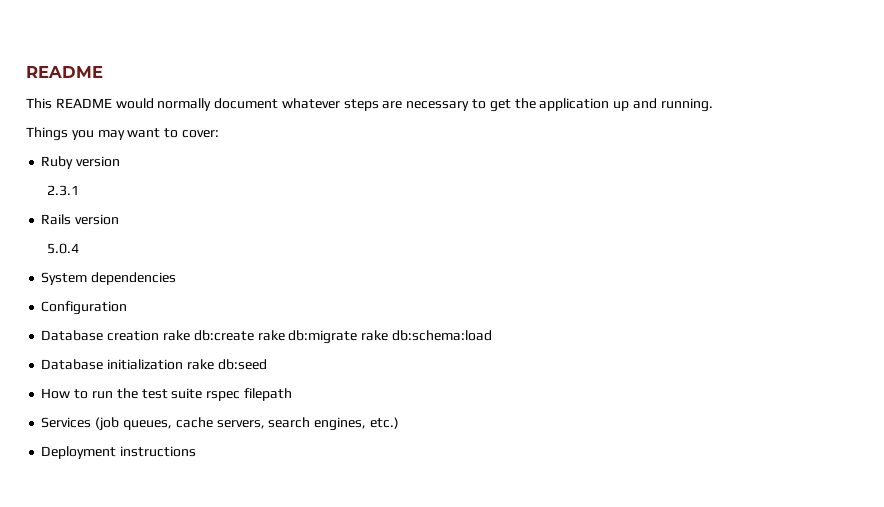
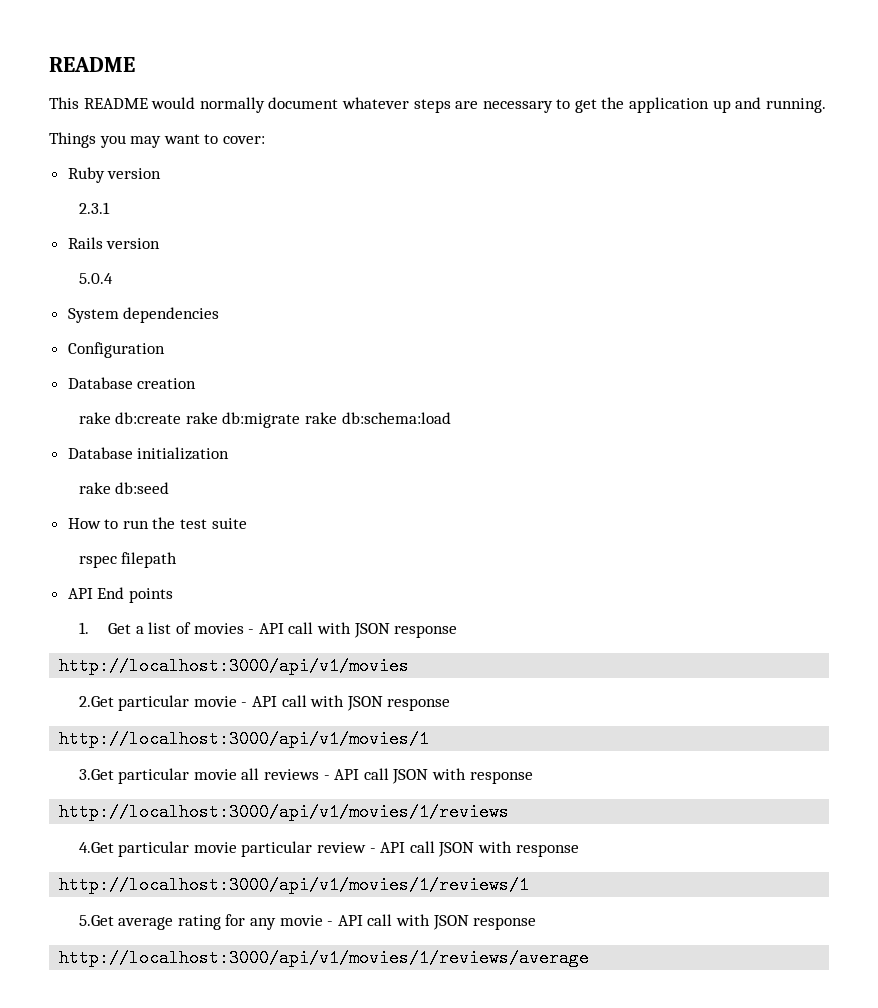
- Database creation rake db:create rake db:migrate rake db:schema:load
+ Database creation
+ rake db:create rake db:migrate rake db:schema:load
- Database initialization rake db:seed
+ Database initialization
+ rake db:seed
- How to run the test suite rspec filepath
+ How to run the test suite
+ rspec filepath
- Services (job queues, cache servers, search engines, etc.)
- Deployment instructions
+ API End points
+ 1. Get a list of movies - API call with JSON response
+ http://localhost:3000/api/v1/movies
+ 2.Get particular movie - API call with JSON response
+ http://localhost:3000/api/v1/movies/1
+ 3.Get particular movie all reviews - API call JSON with response
+ http://localhost:3000/api/v1/movies/1/reviews
+ 4.Get particular movie particular review - API call JSON with response
+ http://localhost:3000/api/v1/movies/1/reviews/1
+ 5.Get average rating for any movie - API call with JSON response
+ http://localhost:3000/api/v1/movies/1/reviews/average

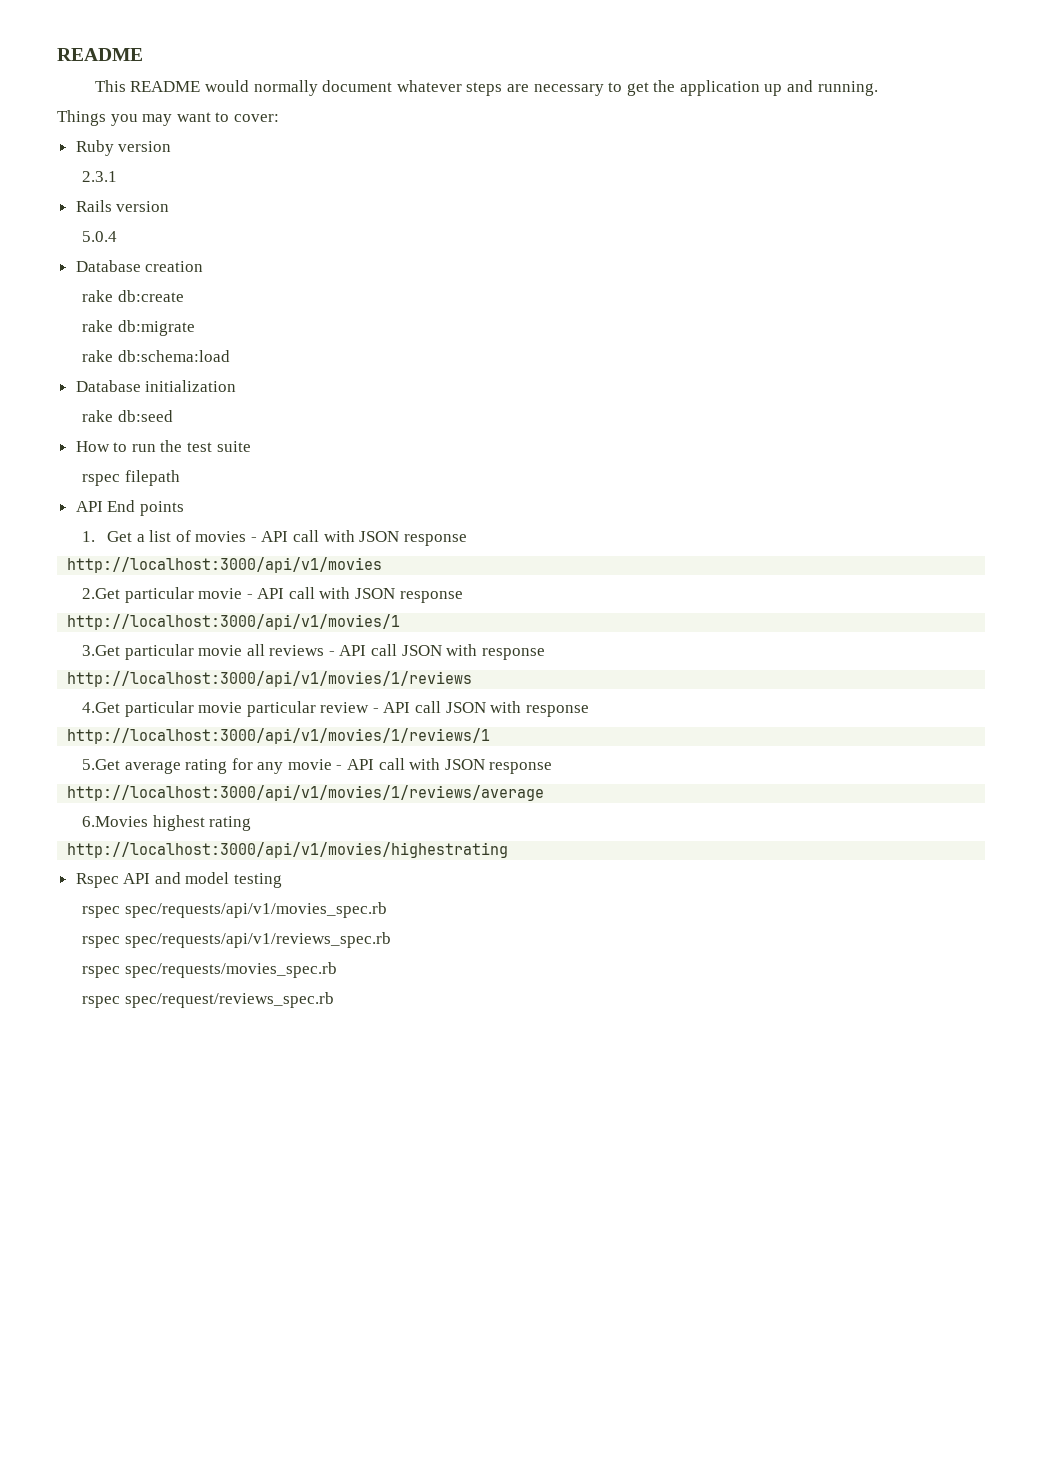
- System dependencies
- Configuration
- rake db:create rake db:migrate rake db:schema:load
+ rake db:create
+ rake db:migrate
+ rake db:schema:load
+ 6.Movies highest rating
+ http://localhost:3000/api/v1/movies/highestrating
+ Rspec API and model testing
+ rspec spec/requests/api/v1/movies_spec.rb
+ rspec spec/requests/api/v1/reviews_spec.rb
+ rspec spec/requests/movies_spec.rb
+ rspec spec/request/reviews_spec.rb

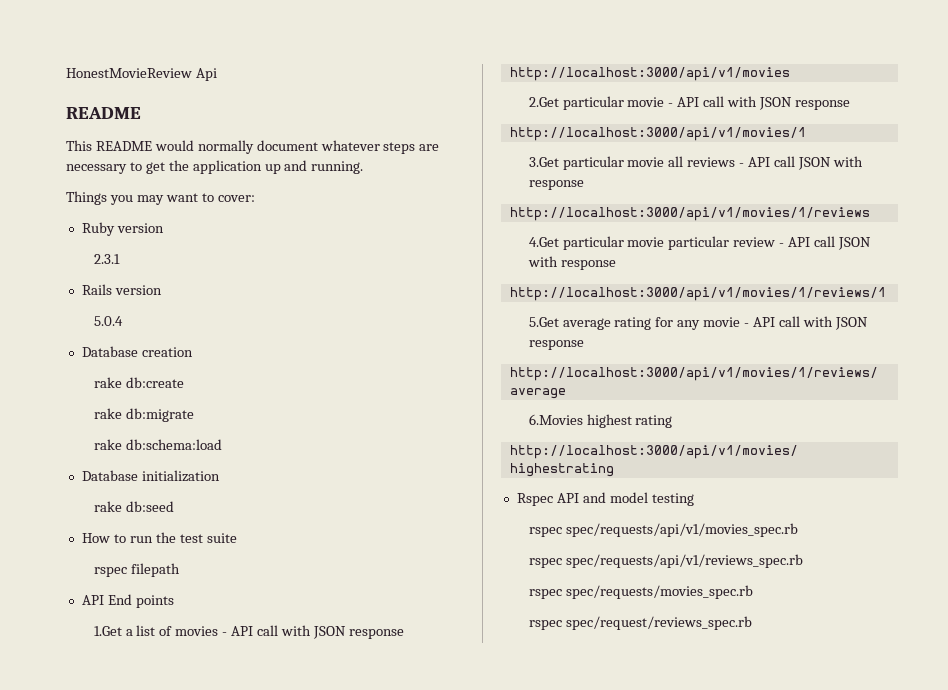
+ HonestMovieReview Api
- 1. Get a list of movies - API call with JSON response
+ 1.Get a list of movies - API call with JSON response

